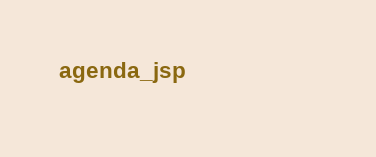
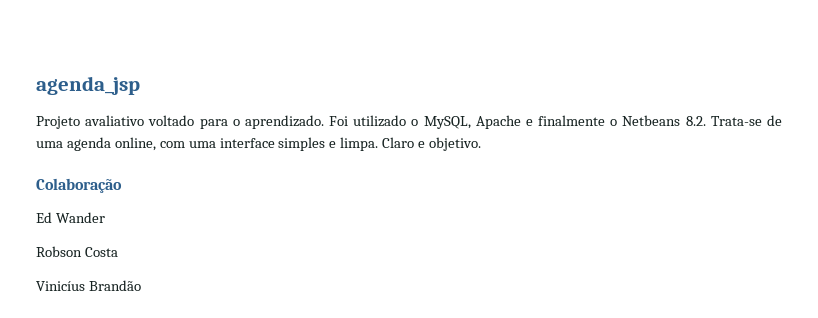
+ Projeto avaliativo voltado para o aprendizado. Foi utilizado o MySQL, Apache e finalmente o Netbeans 8.2. Trata-se de uma agenda online, com uma interface simples e limpa. Claro e objetivo.
+ Colaboração
+ Ed Wander
+ Robson Costa
+ Vinicíus Brandão

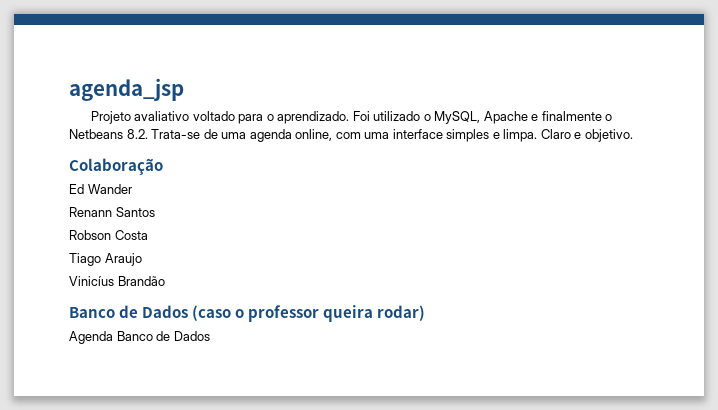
+ Renann Santos
+ Tiago Araujo
+ Banco de Dados (caso o professor queira rodar)
+ Agenda Banco de Dados

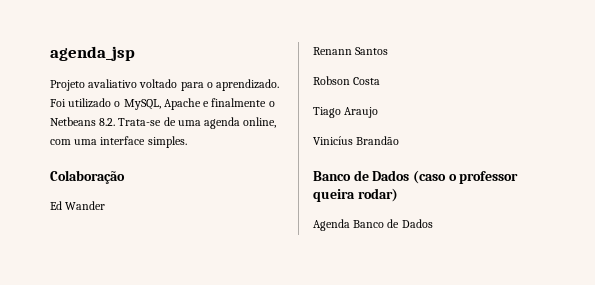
- Foi utilizado o MySQL, Apache e finalmente o Netbeans 8.2. Trata-se de uma agenda online, com uma interface simples e limpa. Claro e objetivo.
+ Foi utilizado o MySQL, Apache e finalmente o Netbeans 8.2. Trata-se de uma agenda online, com uma interface simples.

